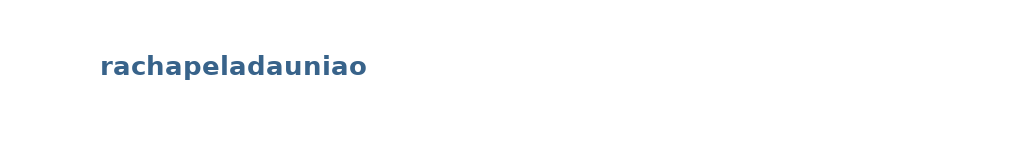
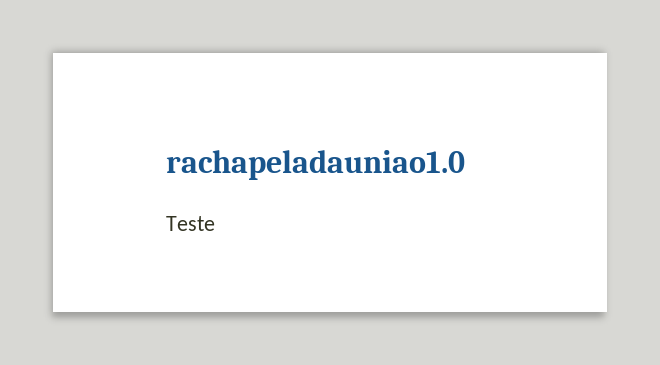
- rachapeladauniao
+ rachapeladauniao1.0
+ Teste

